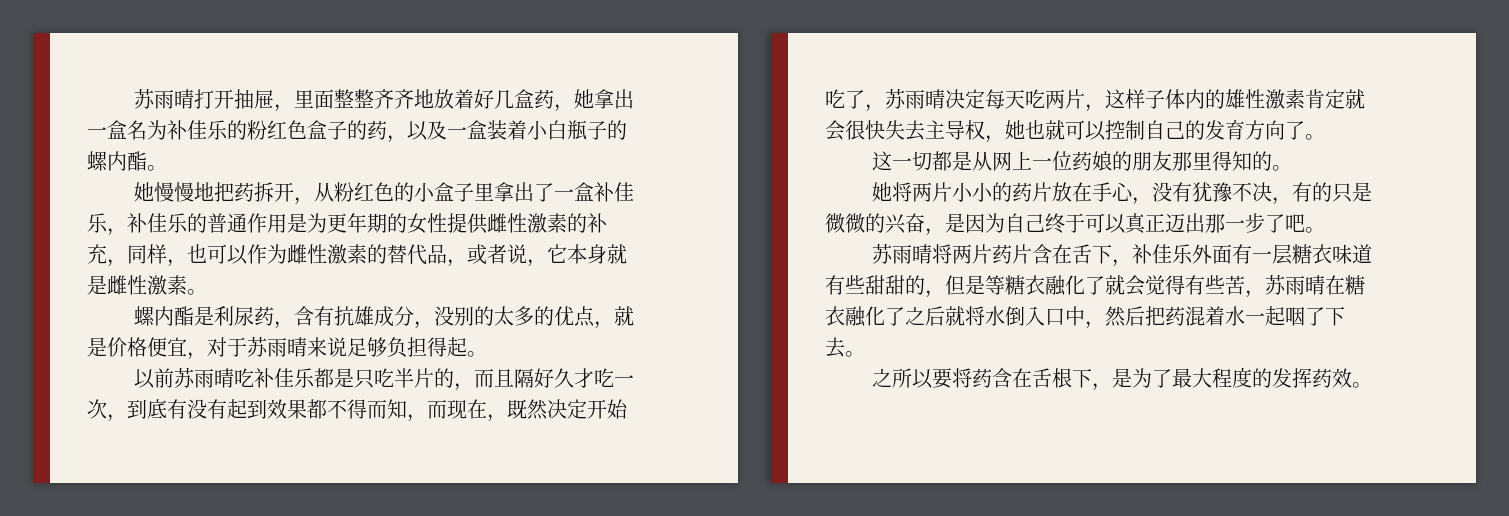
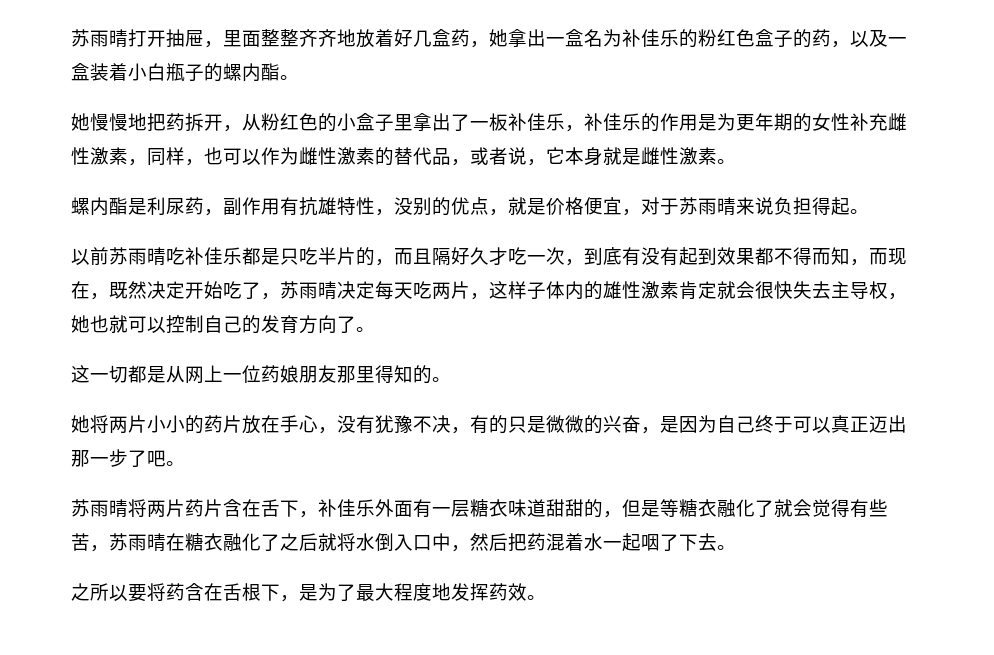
- 她慢慢地把药拆开，从粉红色的小盒子里拿出了一盒补佳乐，补佳乐的普通作用是为更年期的女性提供雌性激素的补充，同样，也可以作为雌性激素的替代品，或者说，它本身就是雌性激素。
+ 她慢慢地把药拆开，从粉红色的小盒子里拿出了一板补佳乐，补佳乐的作用是为更年期的女性补充雌性激素，同样，也可以作为雌性激素的替代品，或者说，它本身就是雌性激素。
- 螺内酯是利尿药，含有抗雄成分，没别的太多的优点，就是价格便宜，对于苏雨晴来说足够负担得起。
+ 螺内酯是利尿药，副作用有抗雄特性，没别的优点，就是价格便宜，对于苏雨晴来说负担得起。
- 这一切都是从网上一位药娘的朋友那里得知的。
+ 这一切都是从网上一位药娘朋友那里得知的。
- 苏雨晴将两片药片含在舌下，补佳乐外面有一层糖衣味道有些甜甜的，但是等糖衣融化了就会觉得有些苦，苏雨晴在糖衣融化了之后就将水倒入口中，然后把药混着水一起咽了下去。
+ 苏雨晴将两片药片含在舌下，补佳乐外面有一层糖衣味道甜甜的，但是等糖衣融化了就会觉得有些苦，苏雨晴在糖衣融化了之后就将水倒入口中，然后把药混着水一起咽了下去。
- 之所以要将药含在舌根下，是为了最大程度的发挥药效。
+ 之所以要将药含在舌根下，是为了最大程度地发挥药效。

